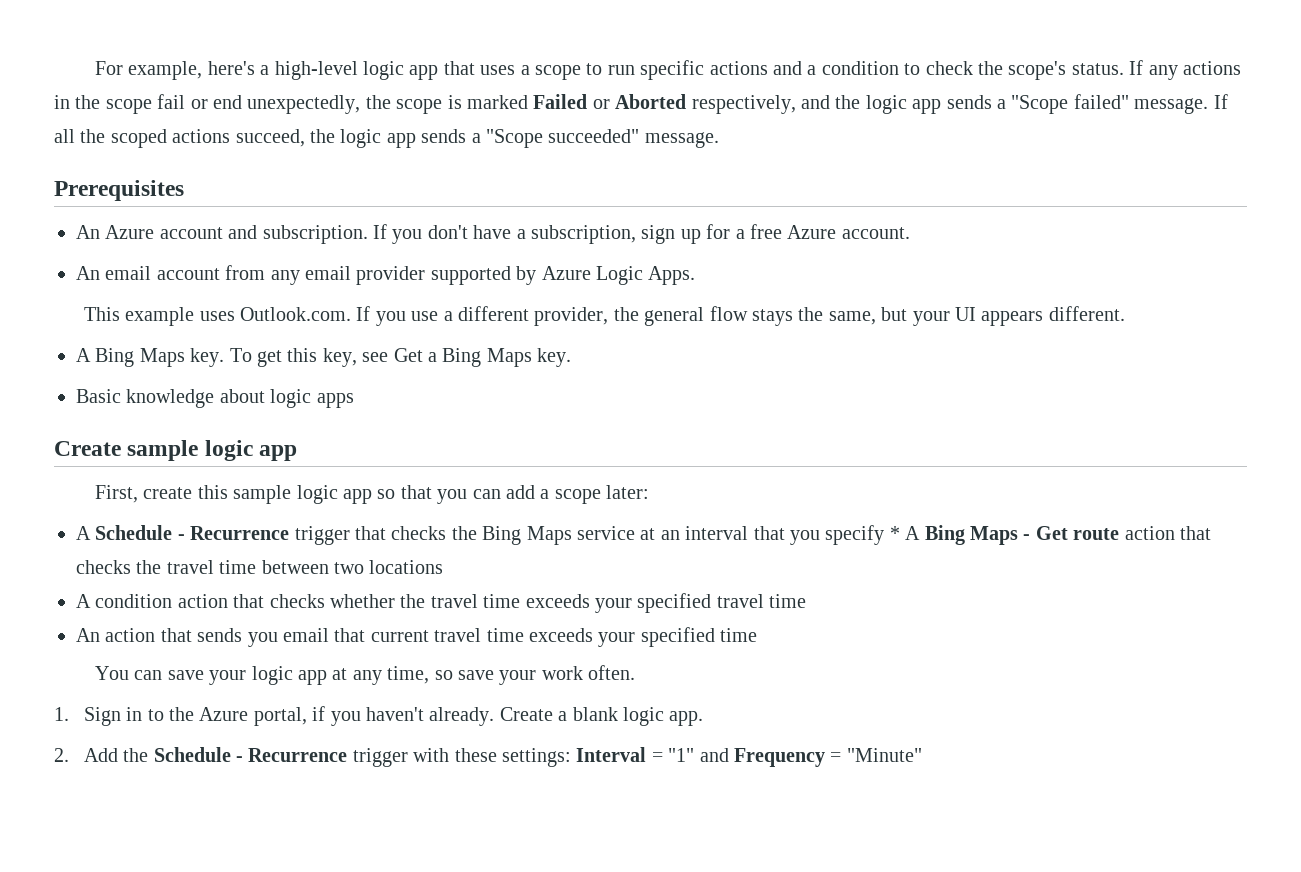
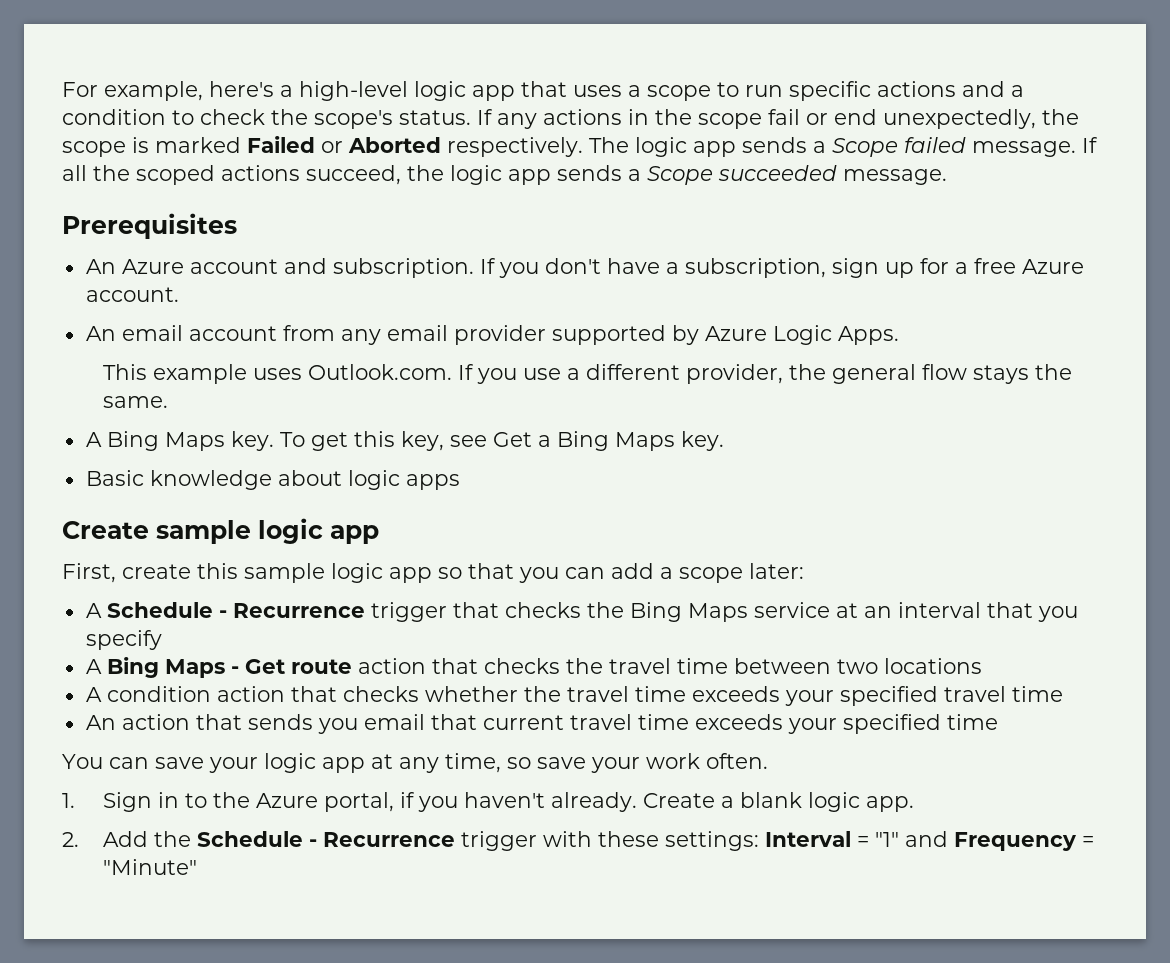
- If any actions in the scope fail or end unexpectedly, the scope is marked Failed or Aborted respectively, and the logic app sends a "Scope failed" message.
+ If any actions in the scope fail or end unexpectedly, the scope is marked Failed or Aborted respectively. The logic app sends a Scope failed message.
- If all the scoped actions succeed, the logic app sends a "Scope succeeded" message.
+ If all the scoped actions succeed, the logic app sends a Scope succeeded message.
- This example uses Outlook.com. If you use a different provider, the general flow stays the same, but your UI appears different.
+ This example uses Outlook.com. If you use a different provider, the general flow stays the same.
- A Schedule - Recurrence trigger that checks the Bing Maps service at an interval that you specify * A Bing Maps - Get route action that checks the travel time between two locations
+ A Schedule - Recurrence trigger that checks the Bing Maps service at an interval that you specify
+ A Bing Maps - Get route action that checks the travel time between two locations

